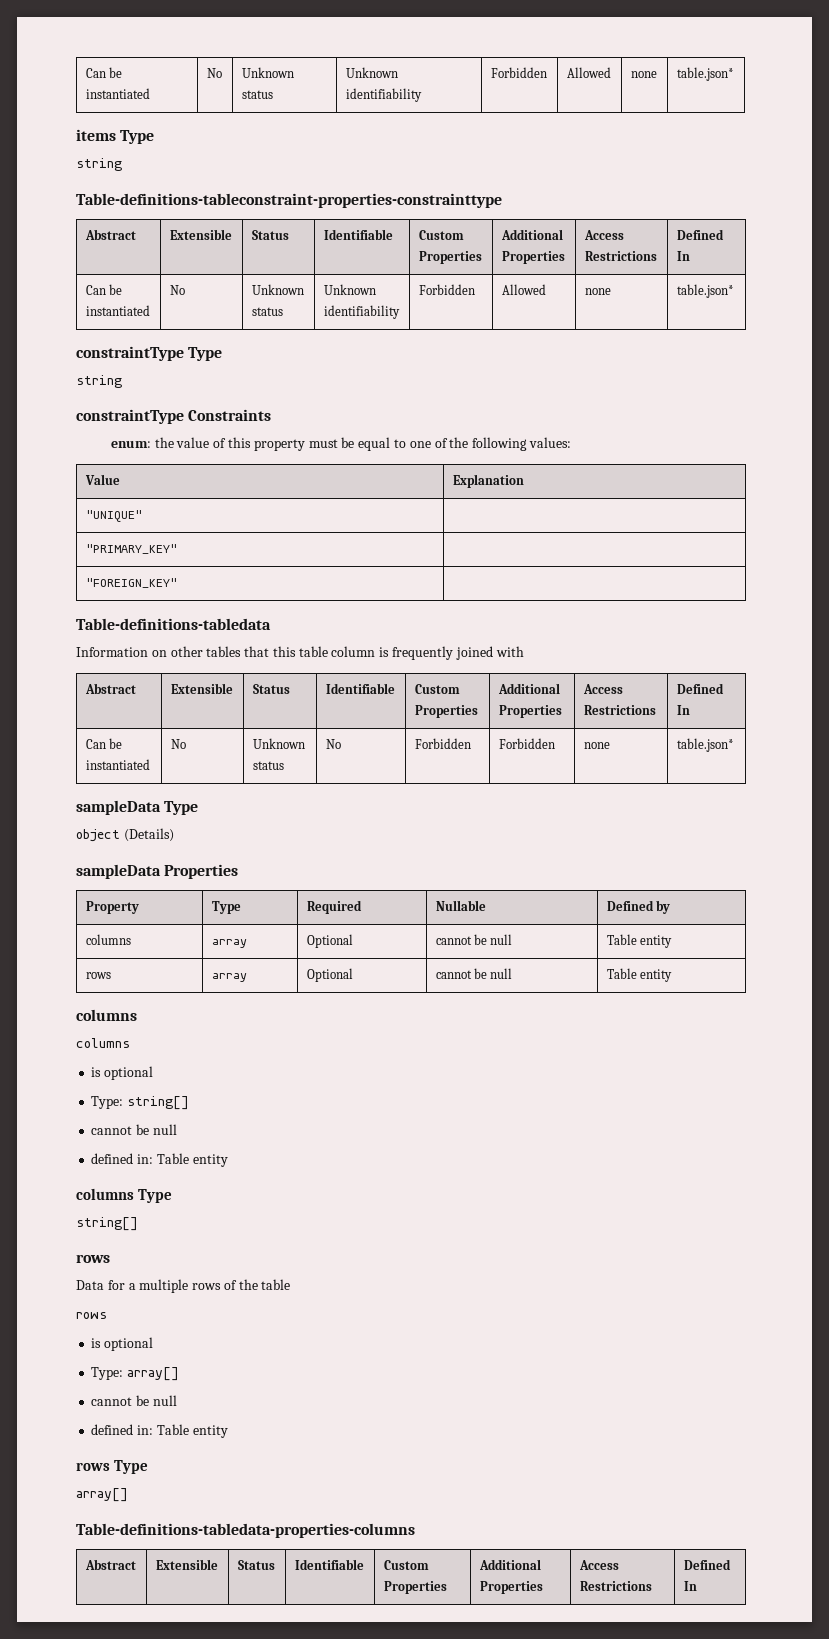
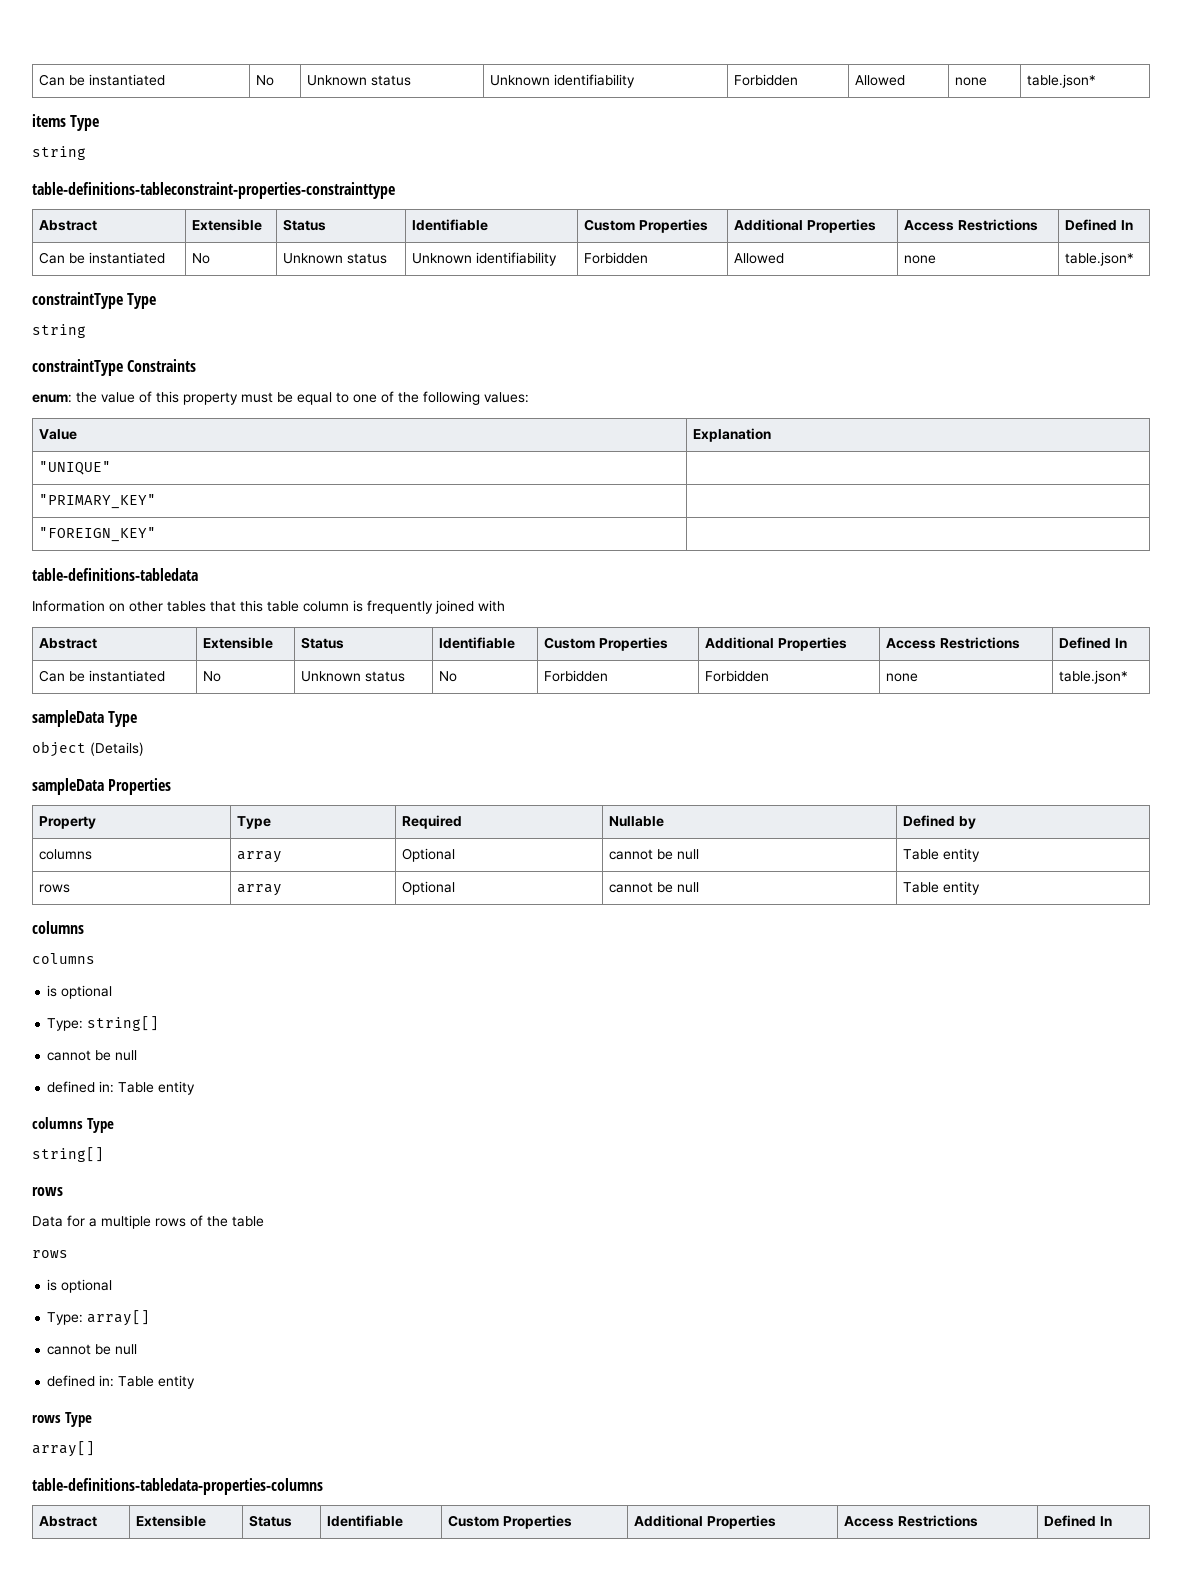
- Table-definitions-tableconstraint-properties-constrainttype
+ table-definitions-tableconstraint-properties-constrainttype
- Table-definitions-tabledata
+ table-definitions-tabledata
- Table-definitions-tabledata-properties-columns
+ table-definitions-tabledata-properties-columns

